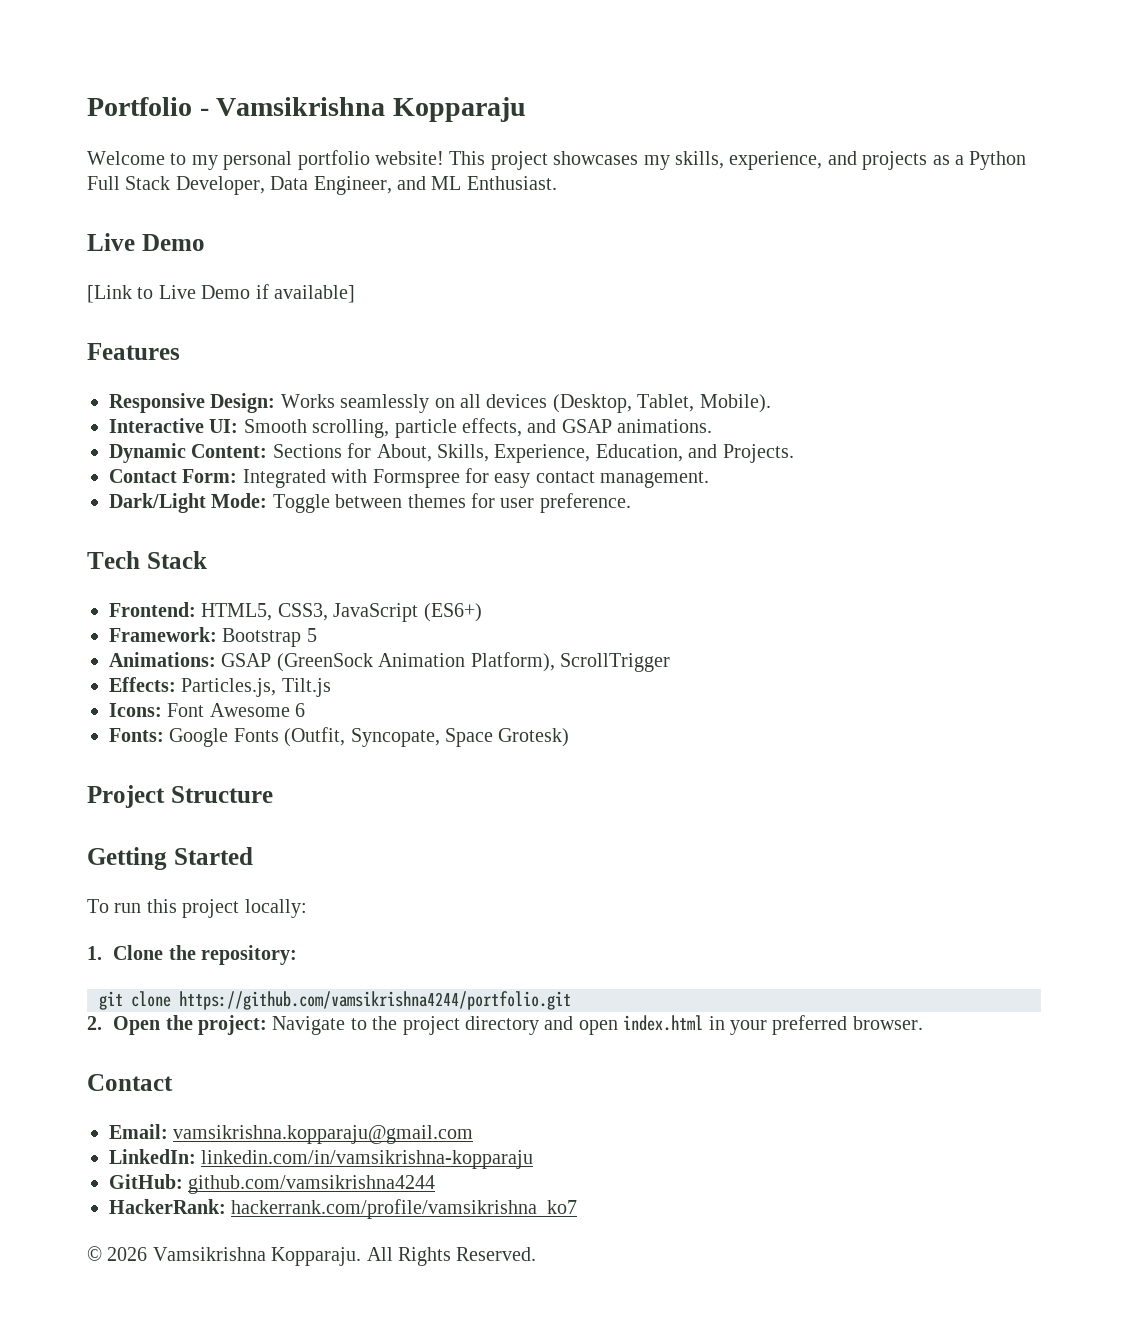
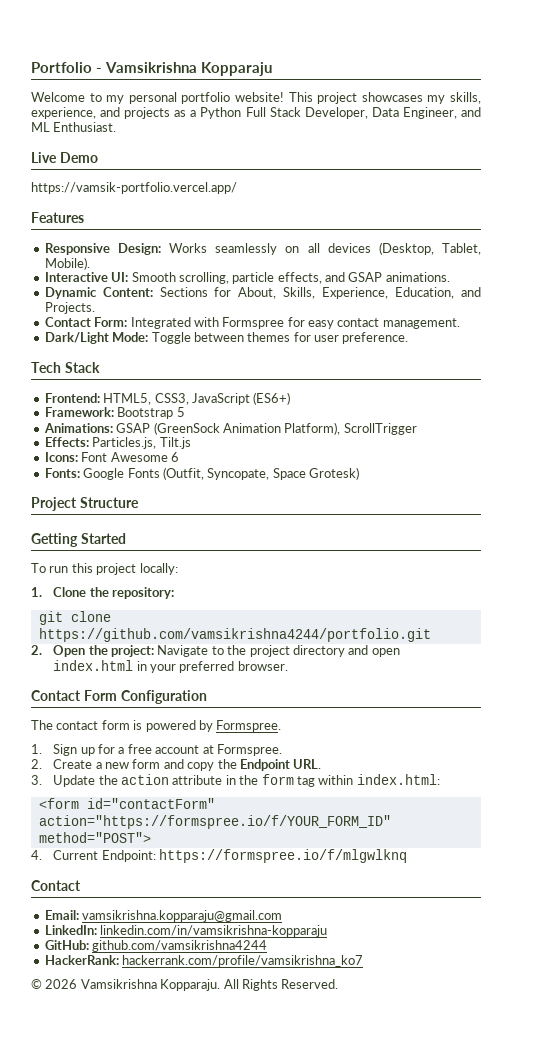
- [Link to Live Demo if available]
+ https://vamsik-portfolio.vercel.app/
+ Contact Form Configuration
+ The contact form is powered by Formspree.
+ 1. Sign up for a free account at Formspree.
+ 2. Create a new form and copy the Endpoint URL.
+ 3. Update the action attribute in the form tag within index.html:
+ <form id="contactForm" action="https://formspree.io/f/YOUR_FORM_ID" method="POST">
+ 4. Current Endpoint: https://formspree.io/f/mlgwlknq

